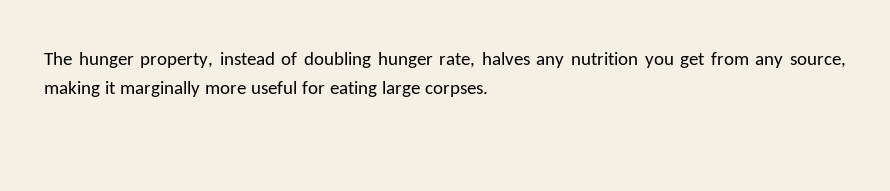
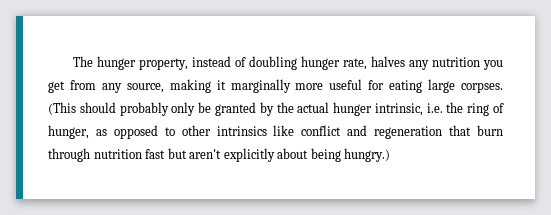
+ (This should probably only be granted by the actual hunger intrinsic, i.e. the ring of hunger, as opposed to other intrinsics like conflict and regeneration that burn through nutrition fast but aren't explicitly about being hungry.)

